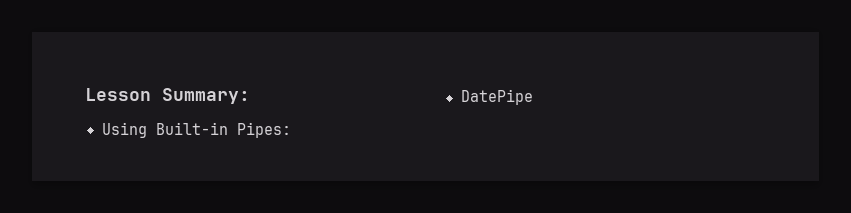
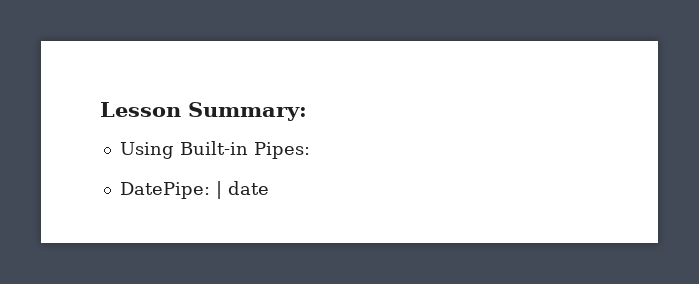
- DatePipe
+ DatePipe: | date

